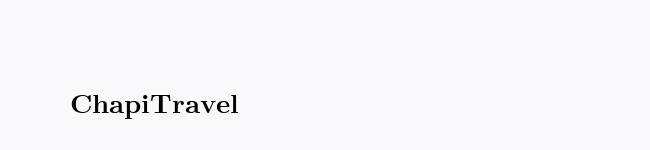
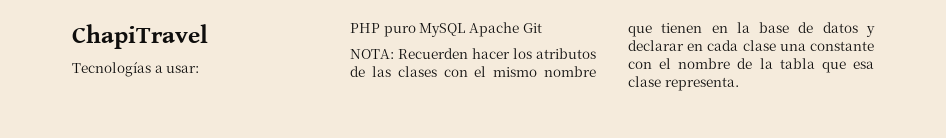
+ Tecnologías a usar:
+ PHP puro MySQL Apache Git
+ NOTA: Recuerden hacer los atributos de las clases con el mismo nombre que tienen en la base de datos y declarar en cada clase una constante con el nombre de la tabla que esa clase representa.

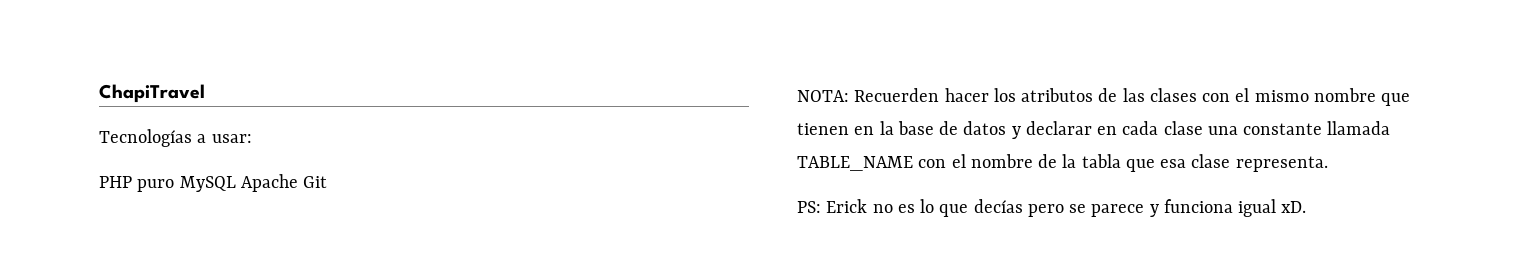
- NOTA: Recuerden hacer los atributos de las clases con el mismo nombre que tienen en la base de datos y declarar en cada clase una constante con el nombre de la tabla que esa clase representa.
+ NOTA: Recuerden hacer los atributos de las clases con el mismo nombre que tienen en la base de datos y declarar en cada clase una constante llamada TABLE_NAME con el nombre de la tabla que esa clase representa.
+ PS: Erick no es lo que decías pero se parece y funciona igual xD.

